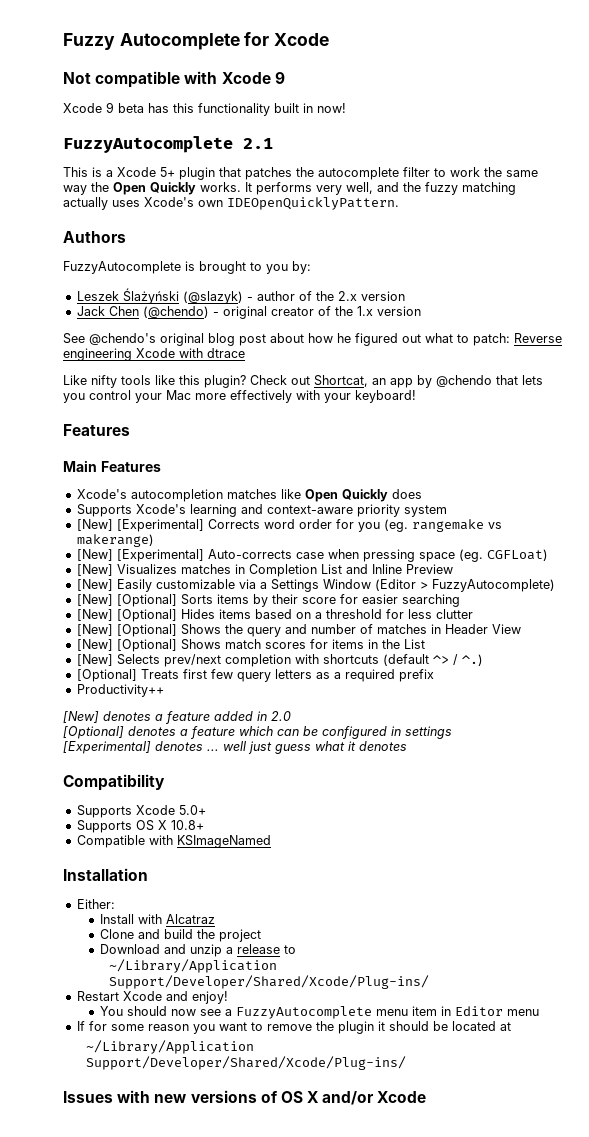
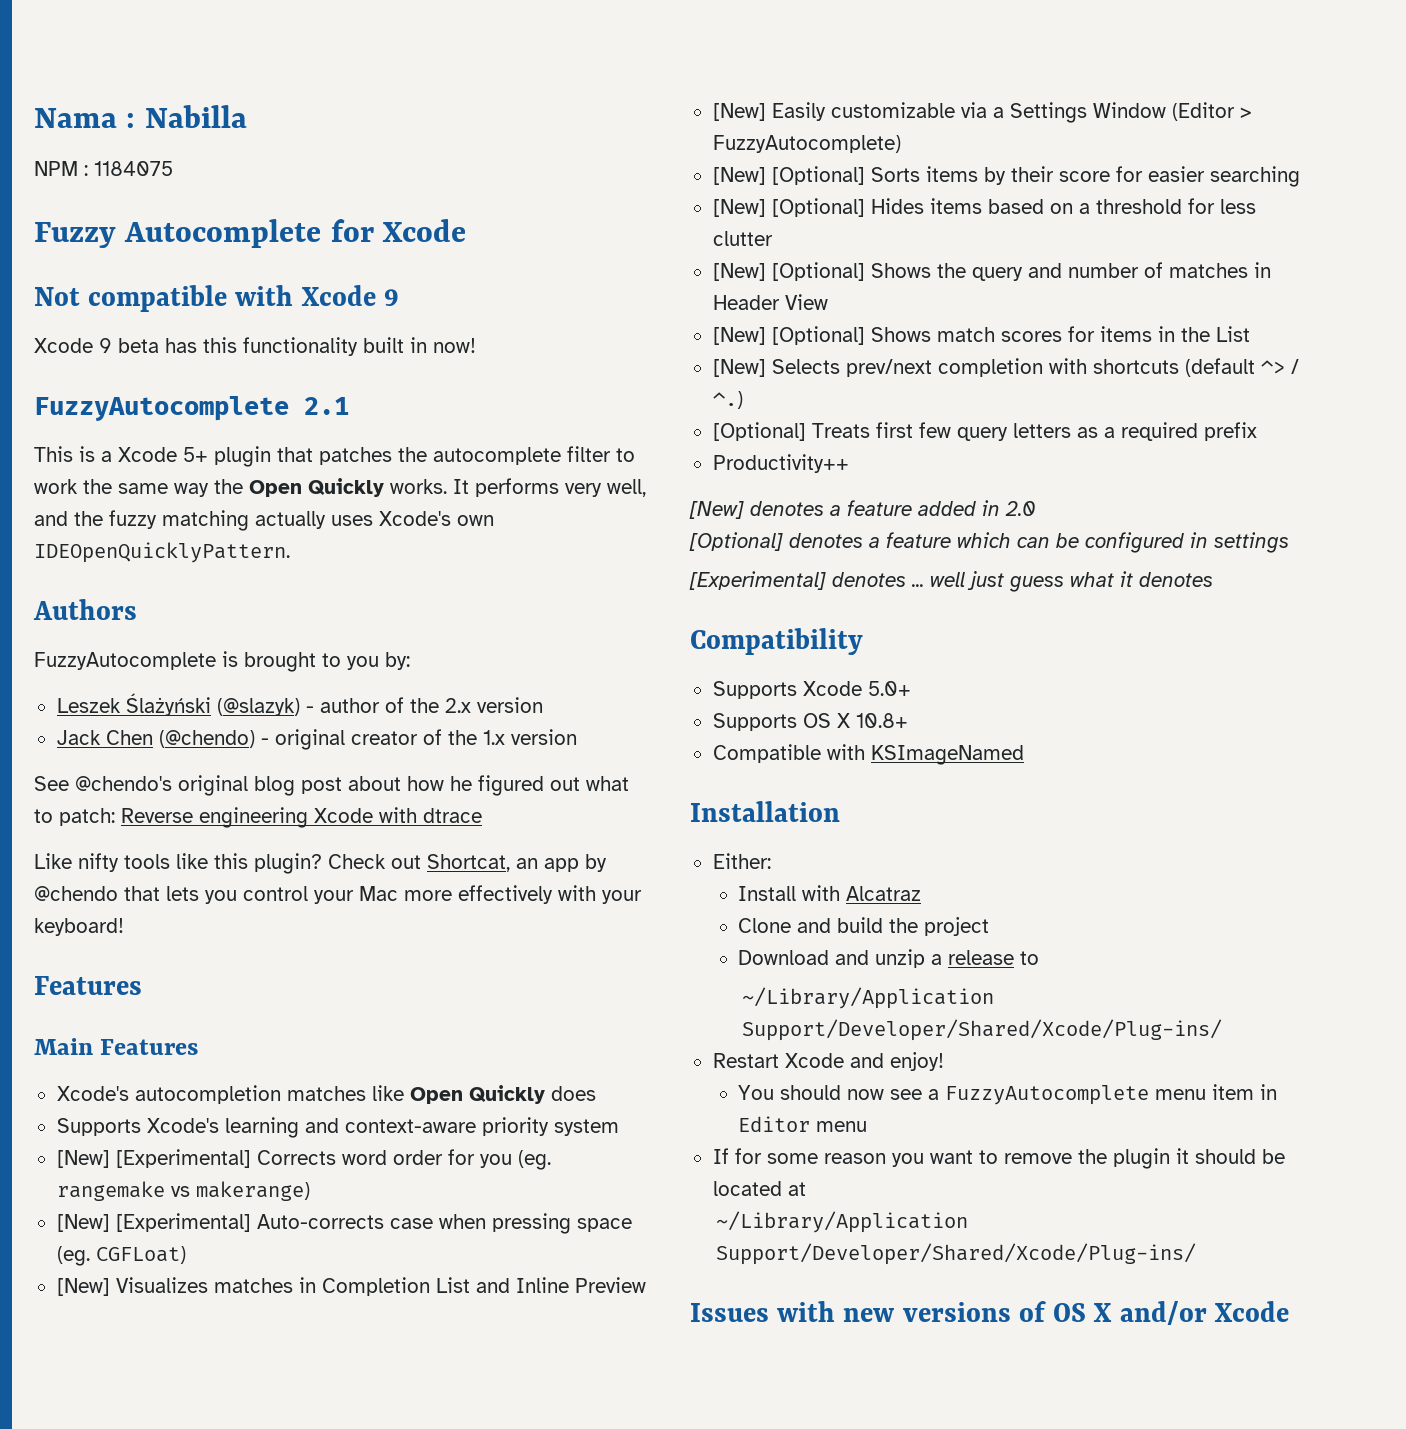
+ Nama : Nabilla
+ NPM : 1184075

